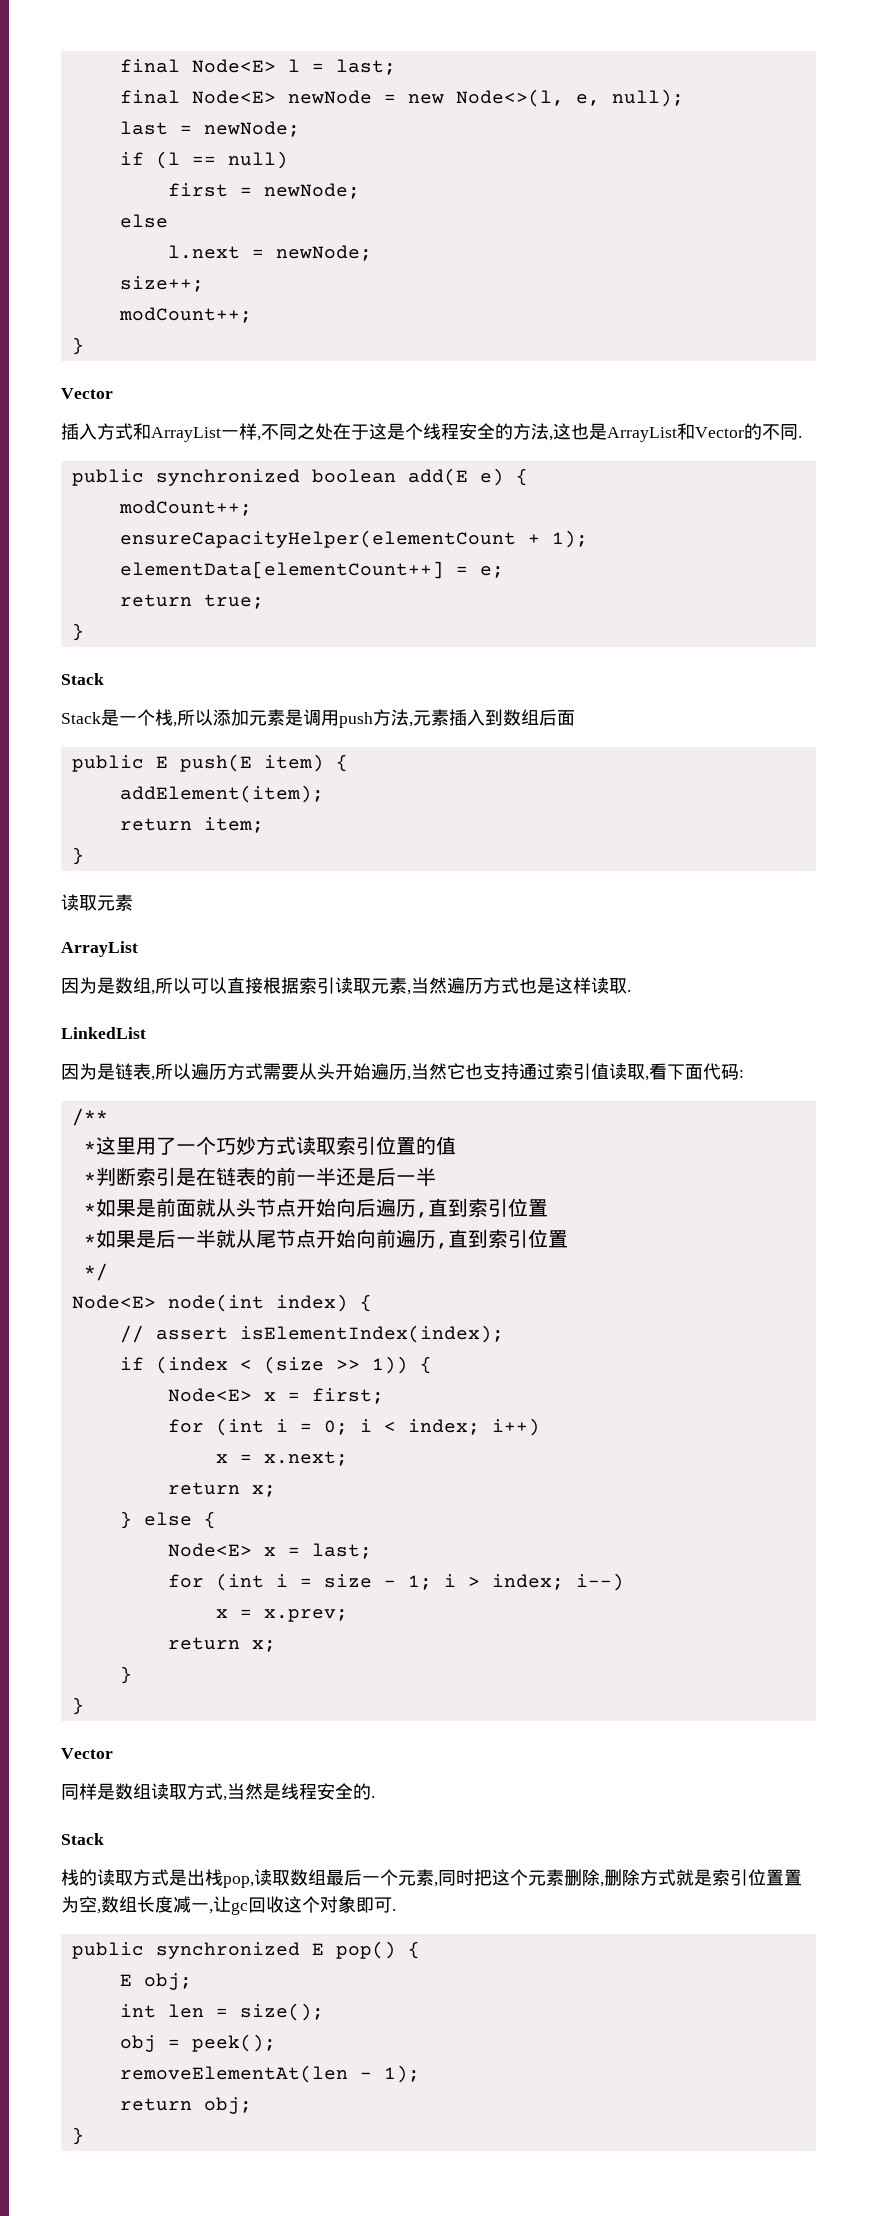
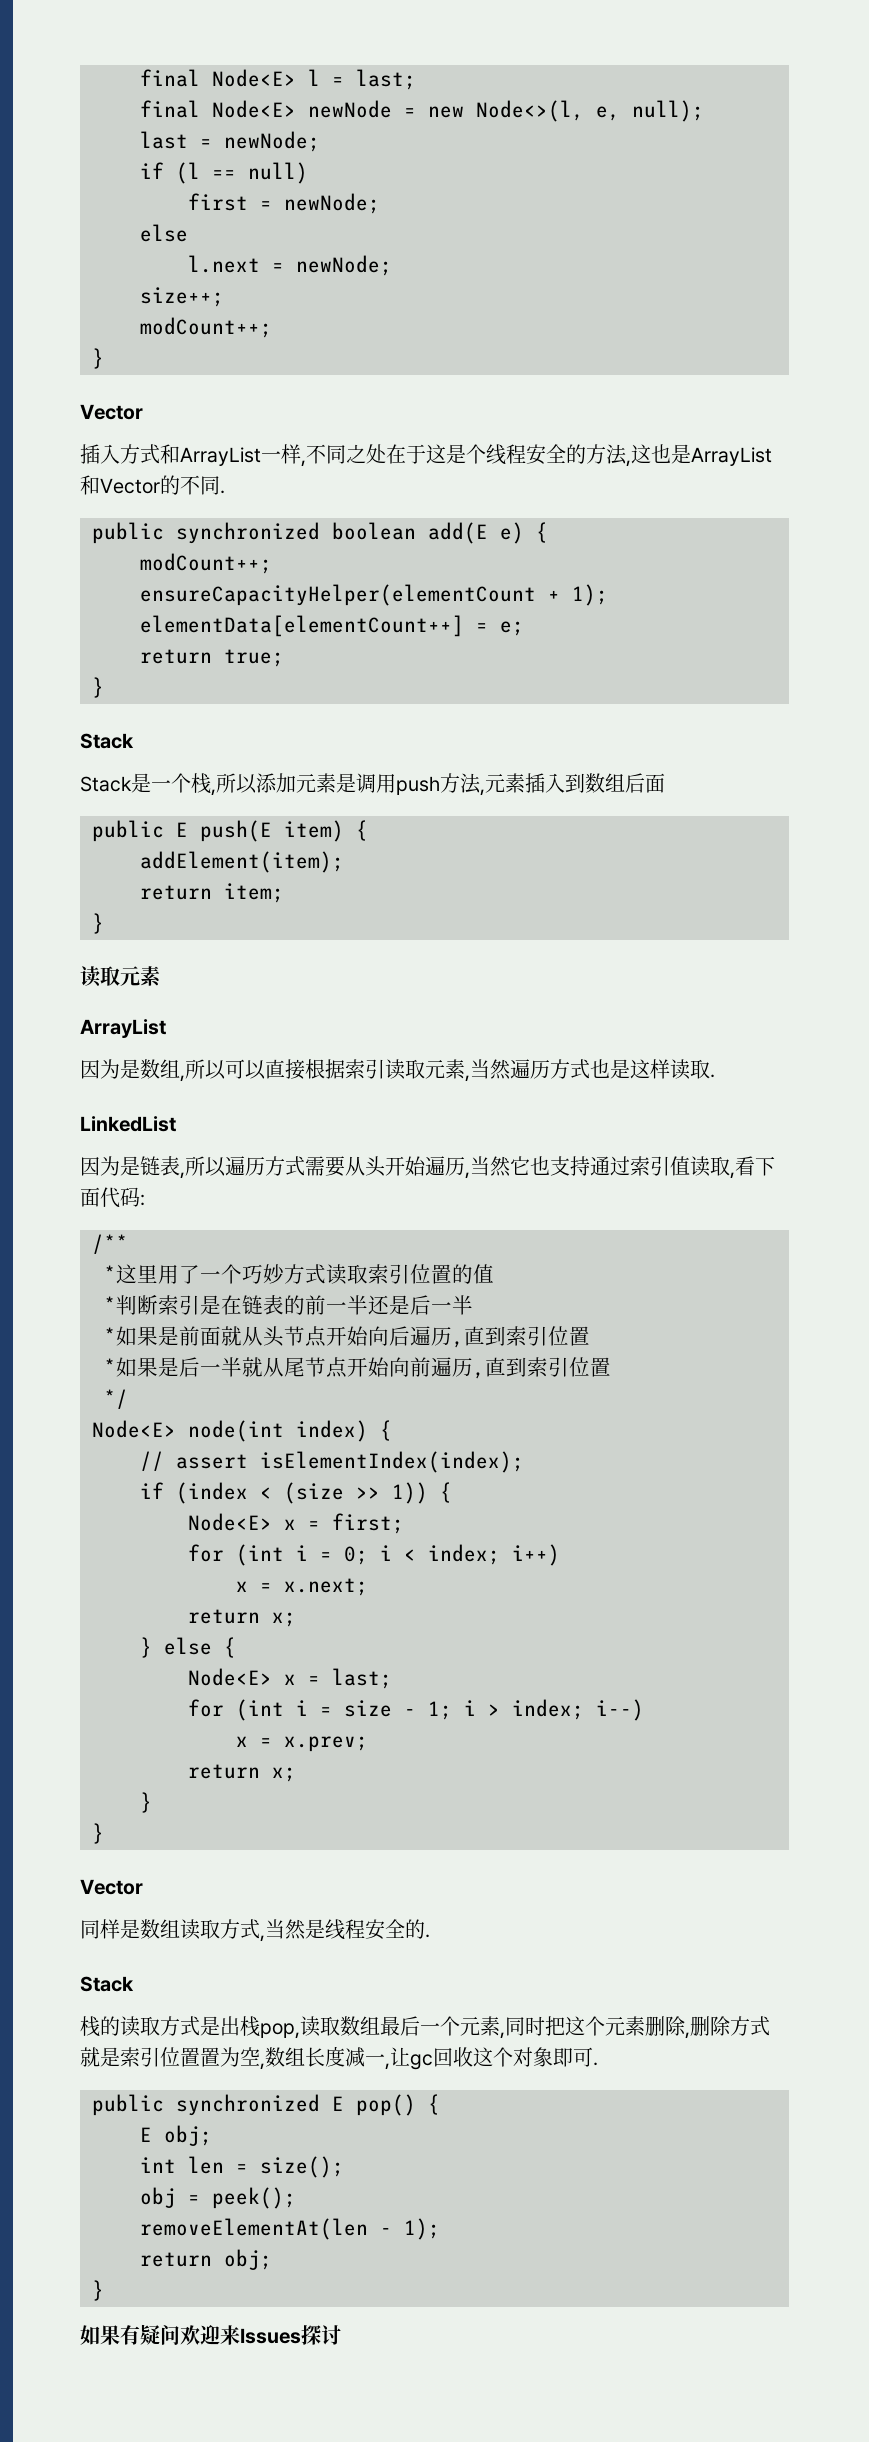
+ 如果有疑问欢迎来Issues探讨

